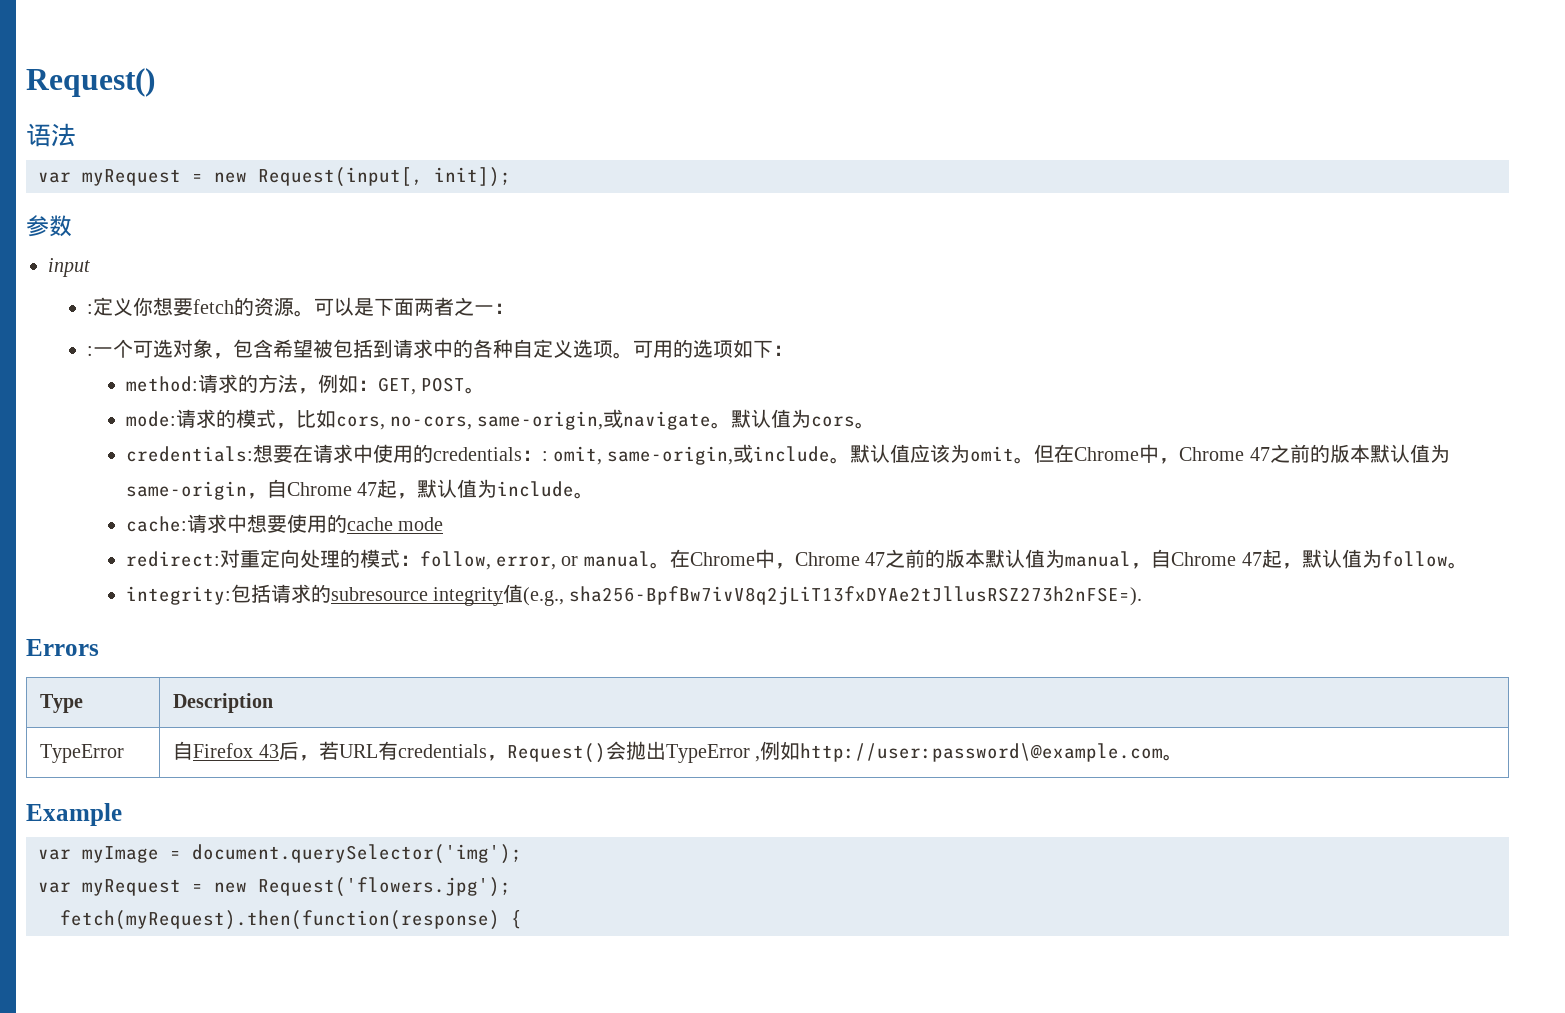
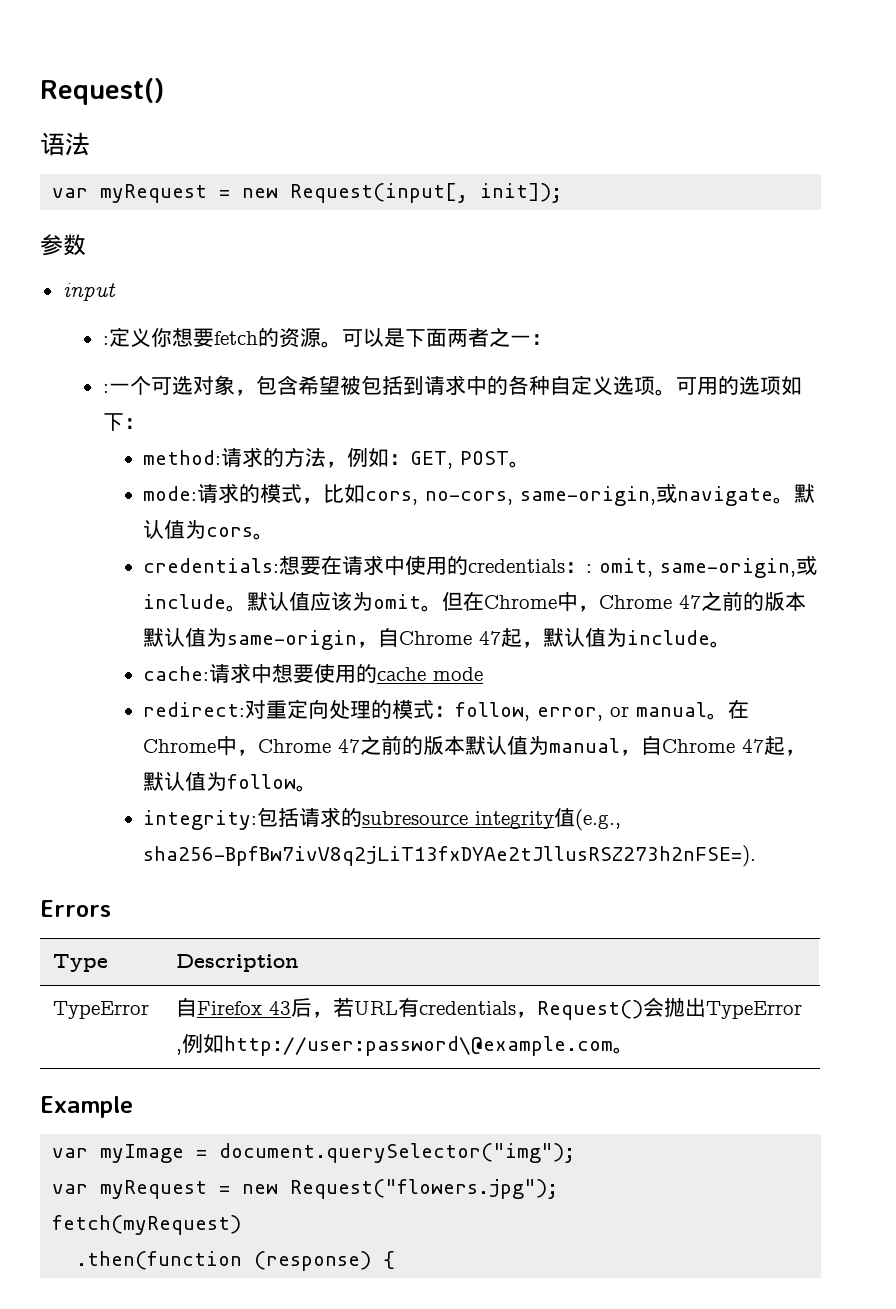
- var myImage = document.querySelector('img');
- var myRequest = new Request('flowers.jpg');
- fetch(myRequest).then(function(response) {
+ var myImage = document.querySelector("img");
+ var myRequest = new Request("flowers.jpg");
+ fetch(myRequest)
+ .then(function (response) {

